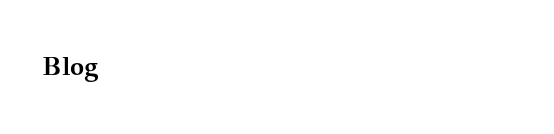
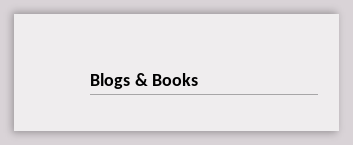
- Blog
+ Blogs & Books

